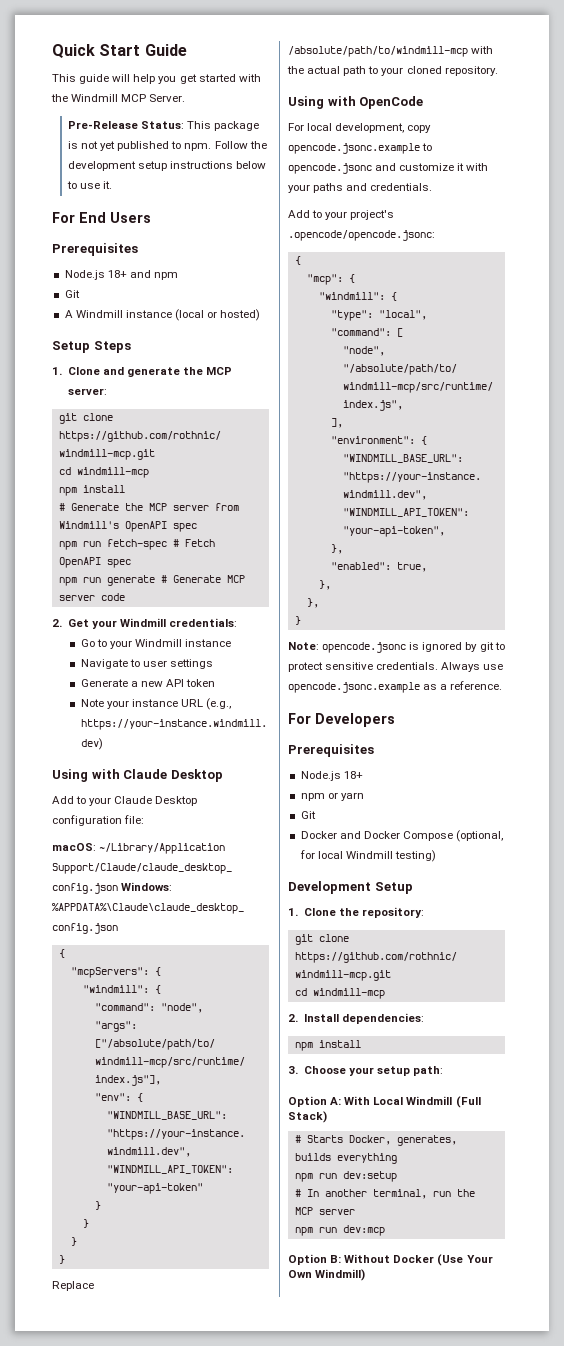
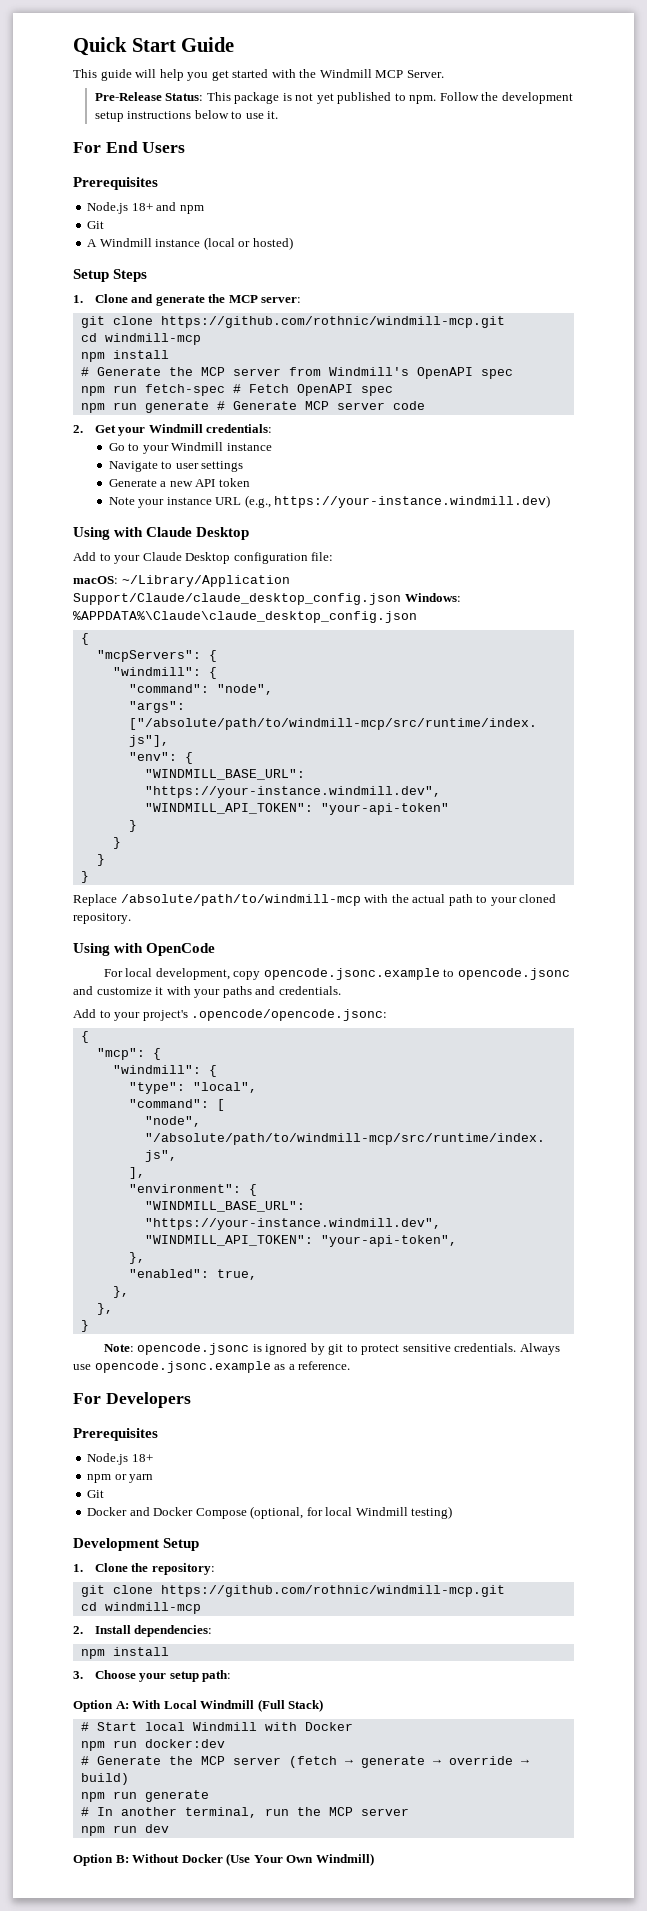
- # Starts Docker, generates, builds everything
- npm run dev:setup
+ # Start local Windmill with Docker
+ npm run docker:dev
+ # Generate the MCP server (fetch → generate → override → build)
+ npm run generate
- npm run dev:mcp
+ npm run dev

